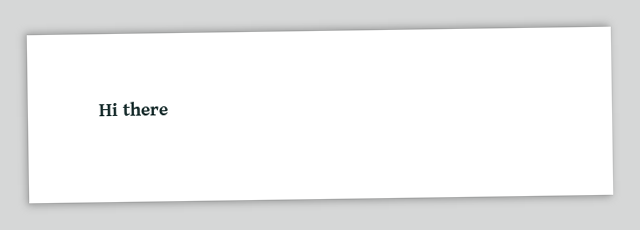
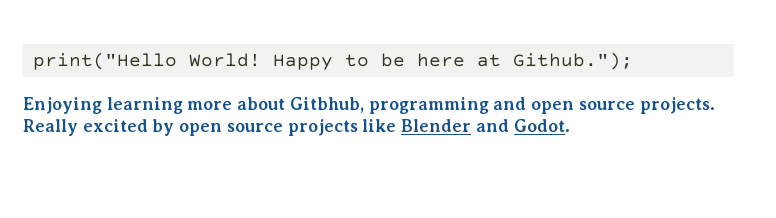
- Hi there
+ print("Hello World! Happy to be here at Github.");
+ Enjoying learning more about Gitbhub, programming and open source projects. Really excited by open source projects like Blender and Godot.

